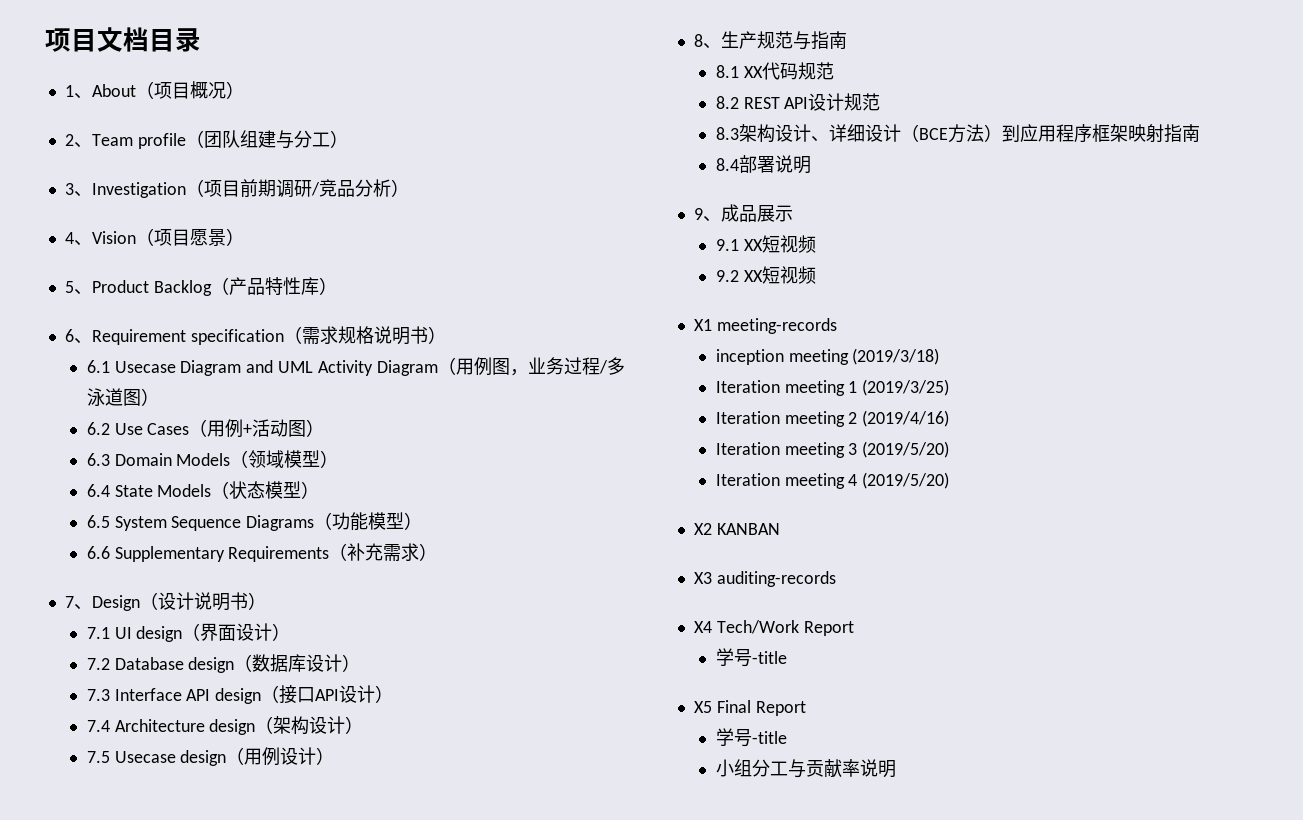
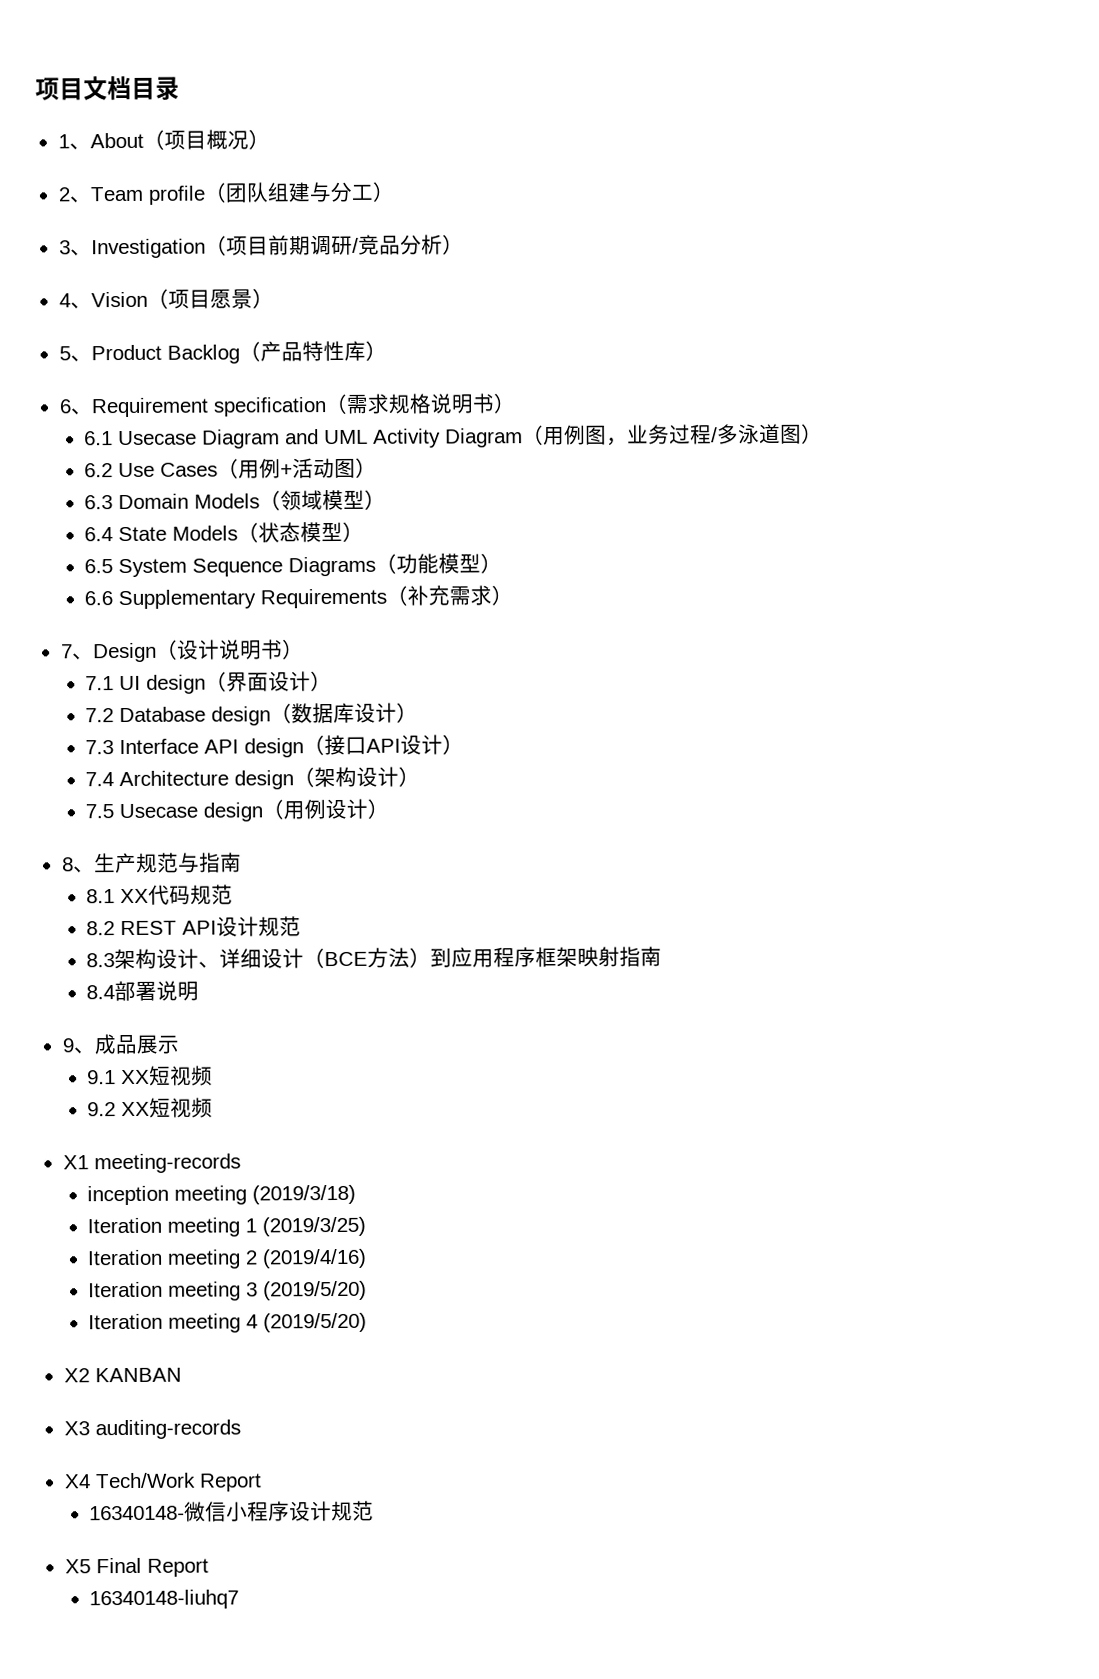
  X4 Tech/Work Report
- 学号-title
+ 16340148-微信小程序设计规范
  X5 Final Report
- 学号-title
- 小组分工与贡献率说明
+ 16340148-liuhq7

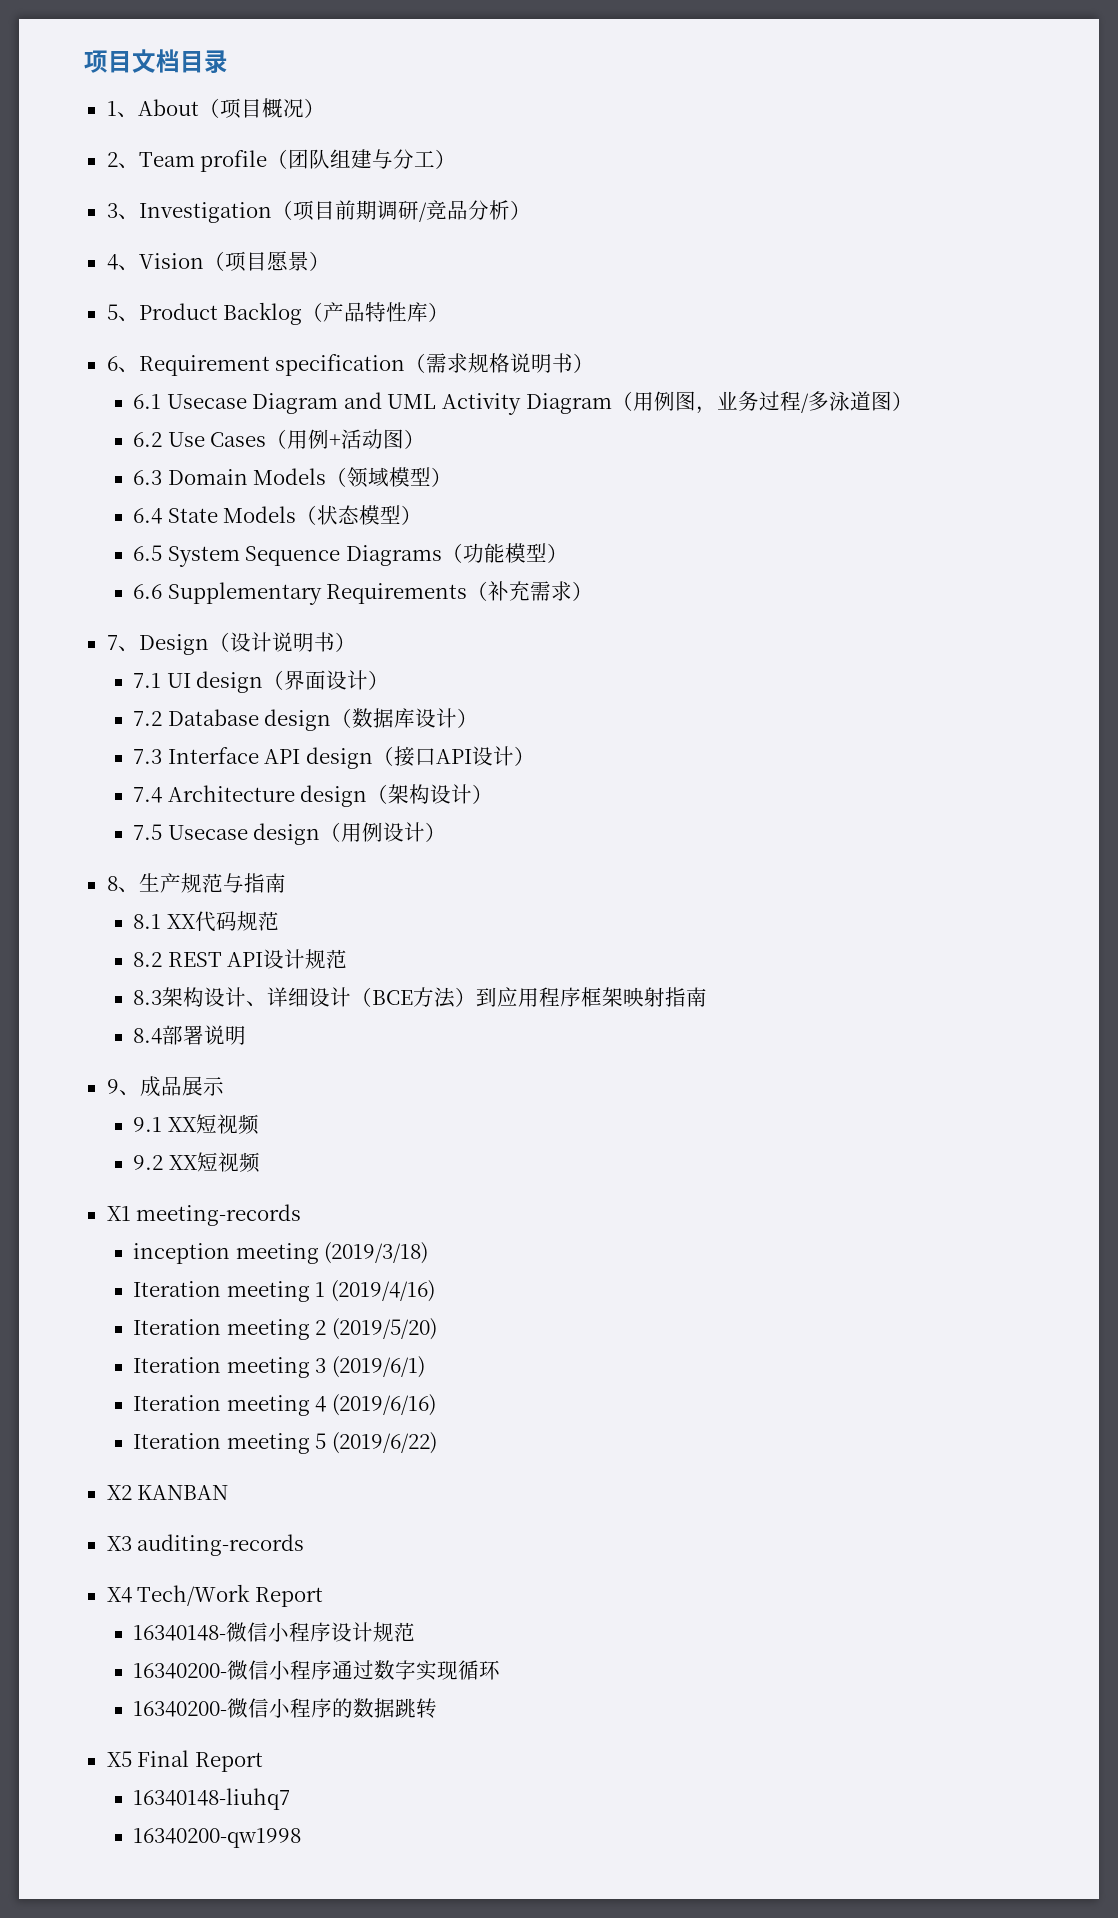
- Iteration meeting 1 (2019/3/25)
+ Iteration meeting 1 (2019/4/16)
- Iteration meeting 2 (2019/4/16)
+ Iteration meeting 2 (2019/5/20)
- Iteration meeting 3 (2019/5/20)
+ Iteration meeting 3 (2019/6/1)
- Iteration meeting 4 (2019/5/20)
+ Iteration meeting 4 (2019/6/16)
+ Iteration meeting 5 (2019/6/22)
+ 16340200-微信小程序通过数字实现循环
+ 16340200-微信小程序的数据跳转
+ 16340200-qw1998

